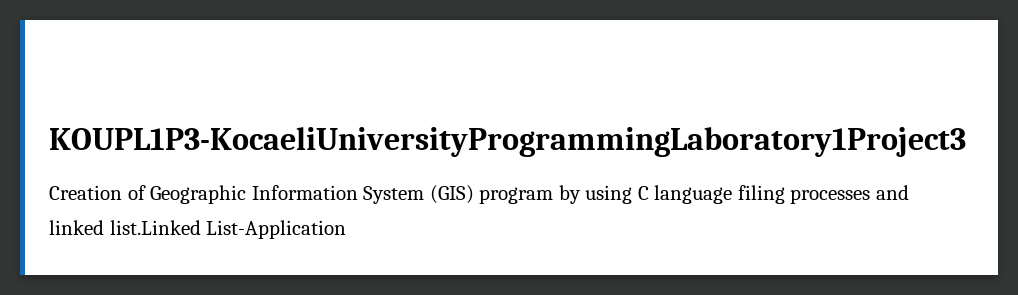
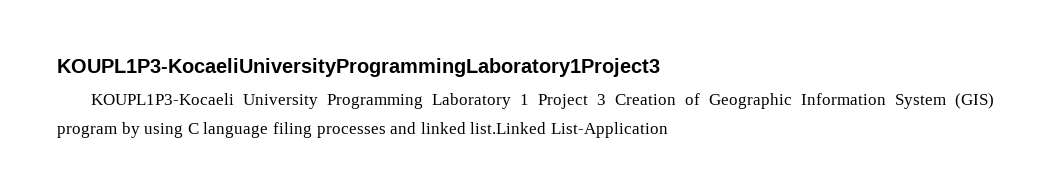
- Creation of Geographic Information System (GIS) program by using C language filing processes and linked list.Linked List-Application
+ KOUPL1P3-Kocaeli University Programming Laboratory 1 Project 3 Creation of Geographic Information System (GIS) program by using C language filing processes and linked list.Linked List-Application

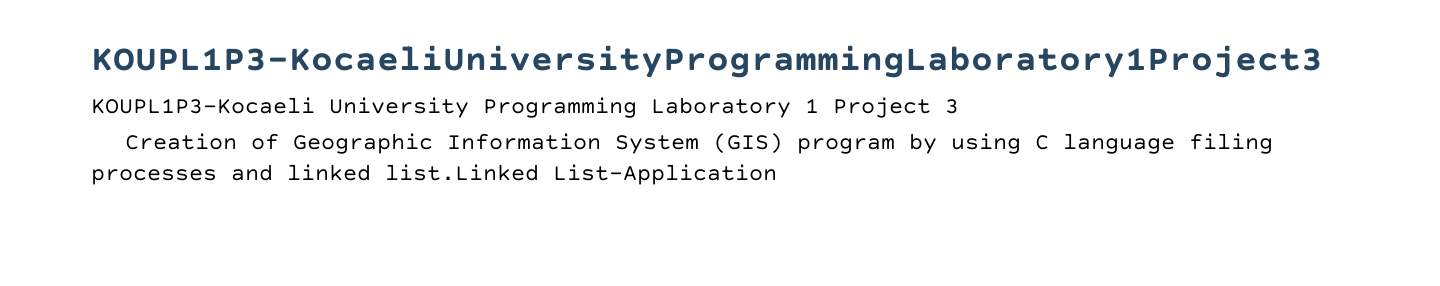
- KOUPL1P3-Kocaeli University Programming Laboratory 1 Project 3 Creation of Geographic Information System (GIS) program by using C language filing processes and linked list.Linked List-Application
+ KOUPL1P3-Kocaeli University Programming Laboratory 1 Project 3
+ Creation of Geographic Information System (GIS) program by using C language filing processes and linked list.Linked List-Application

